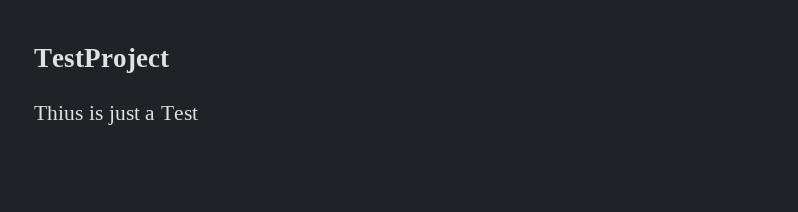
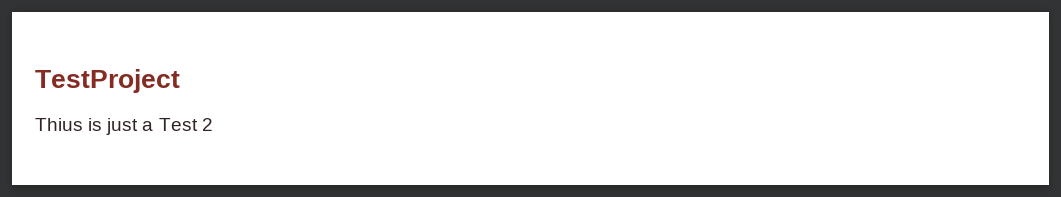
- Thius is just a Test
+ Thius is just a Test 2

